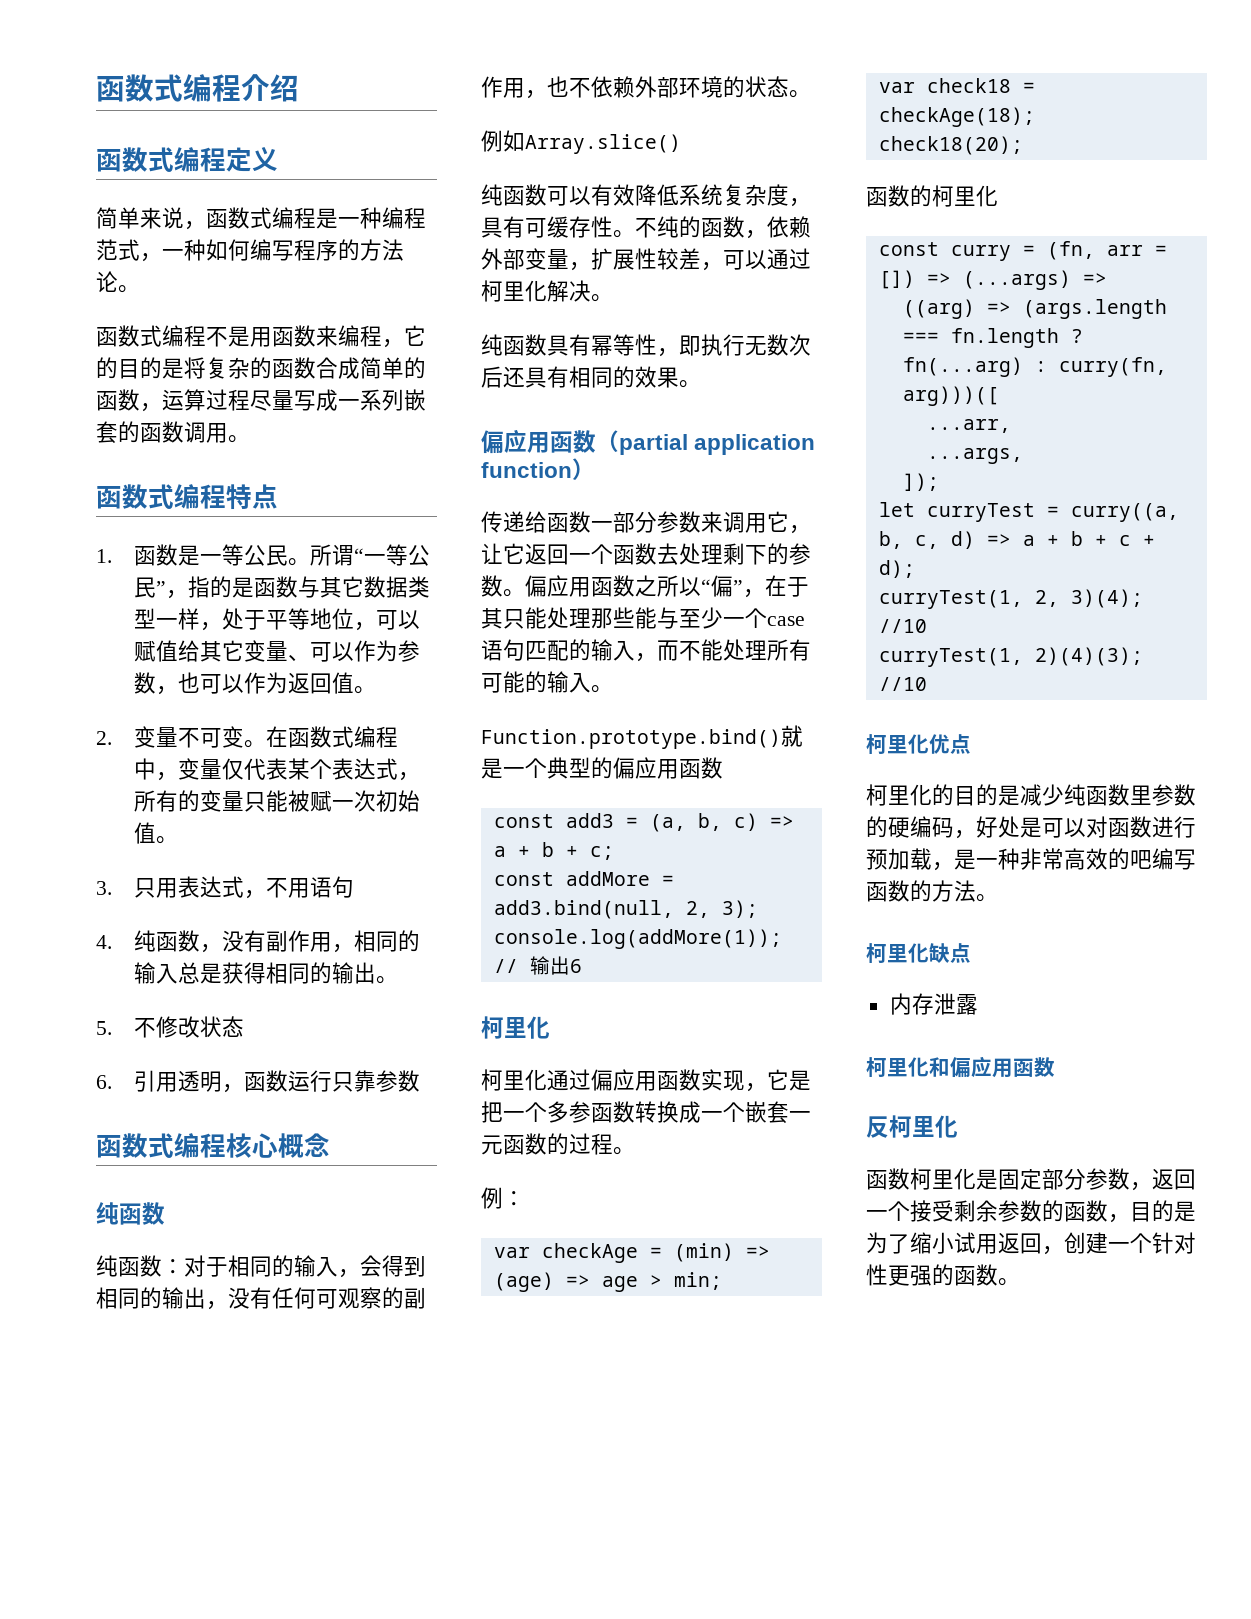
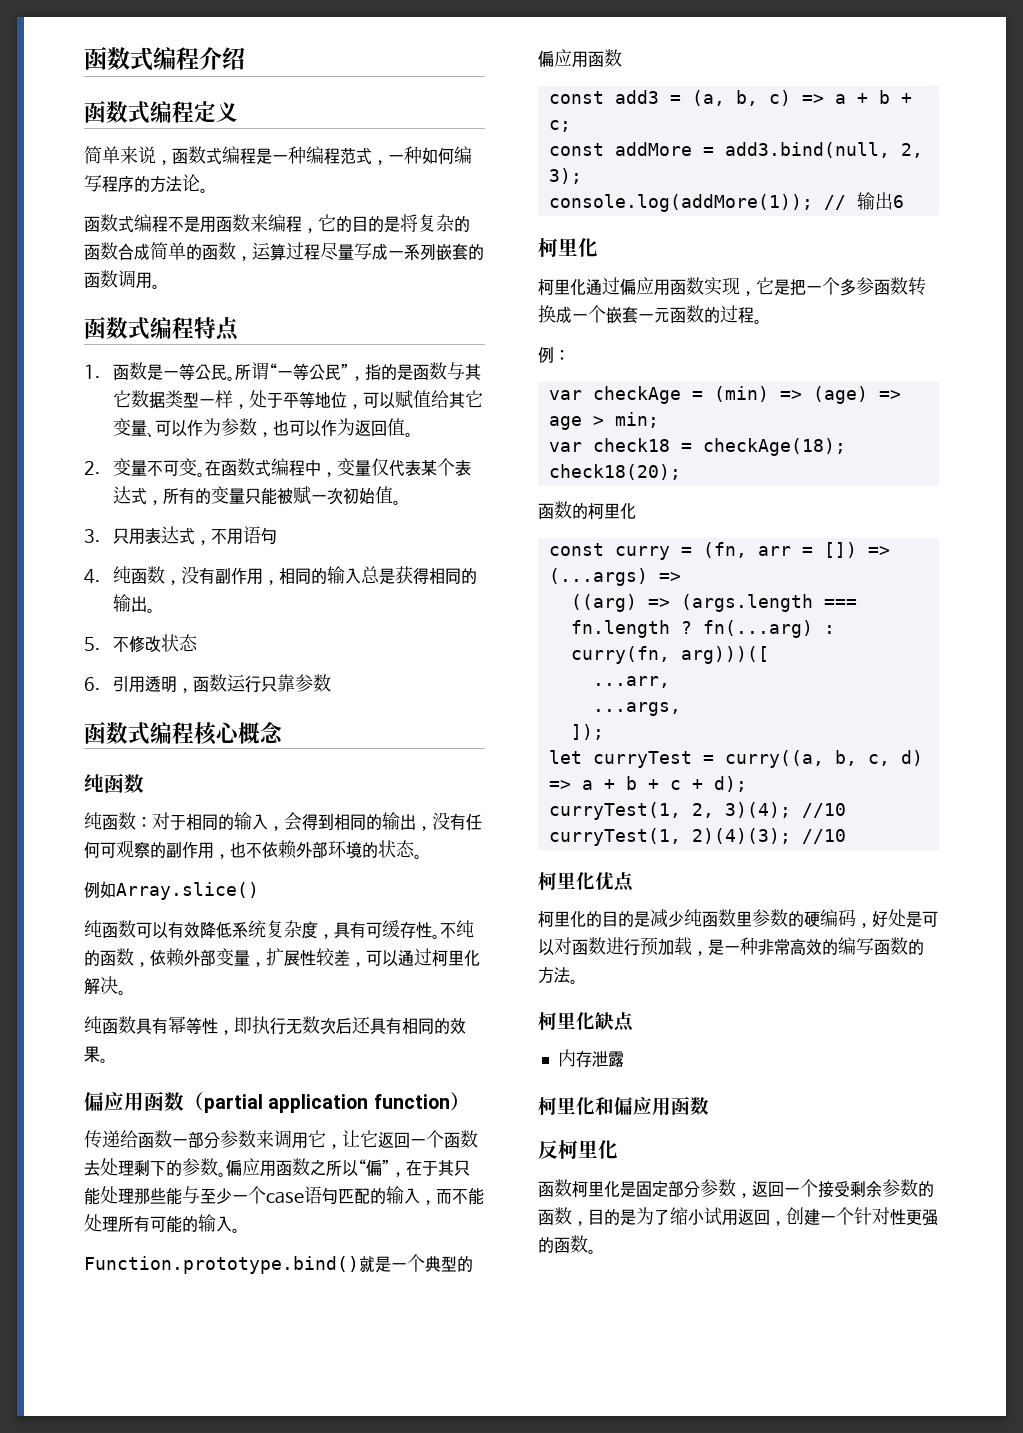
- 柯里化的目的是减少纯函数里参数的硬编码，好处是可以对函数进行预加载，是一种非常高效的吧编写函数的方法。
+ 柯里化的目的是减少纯函数里参数的硬编码，好处是可以对函数进行预加载，是一种非常高效的编写函数的方法。

